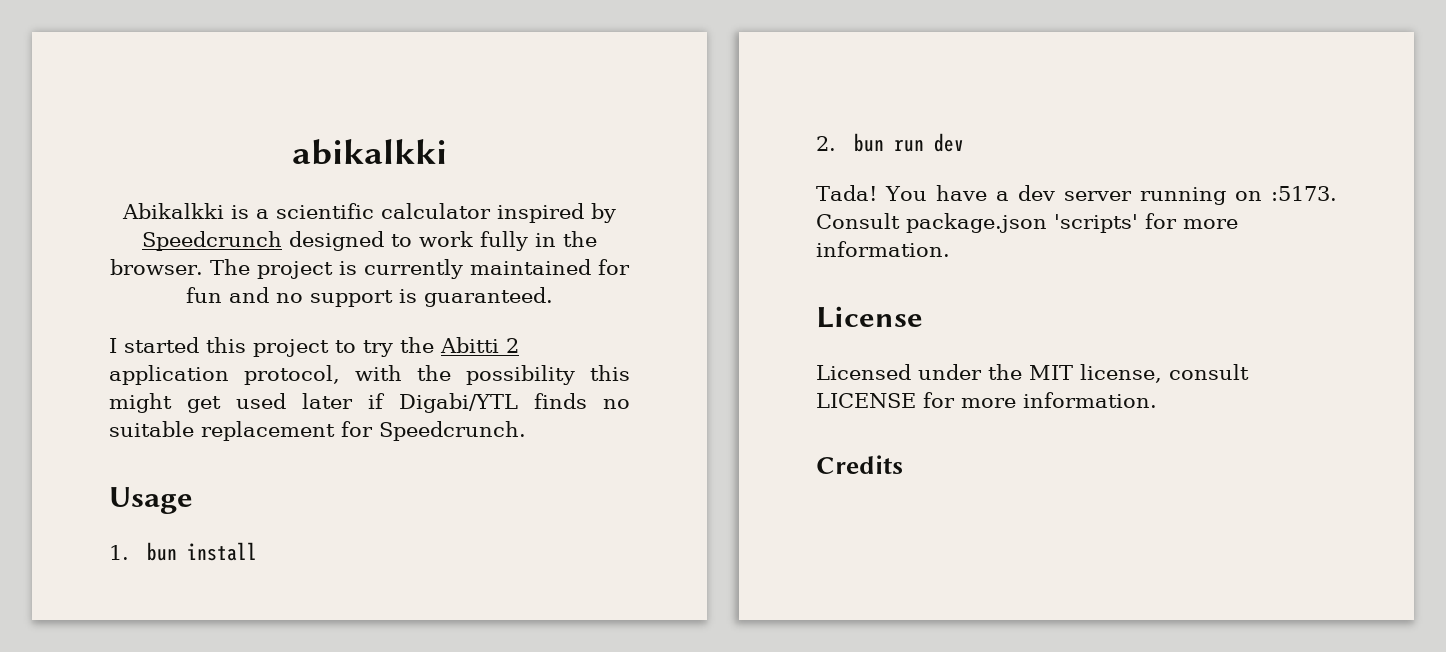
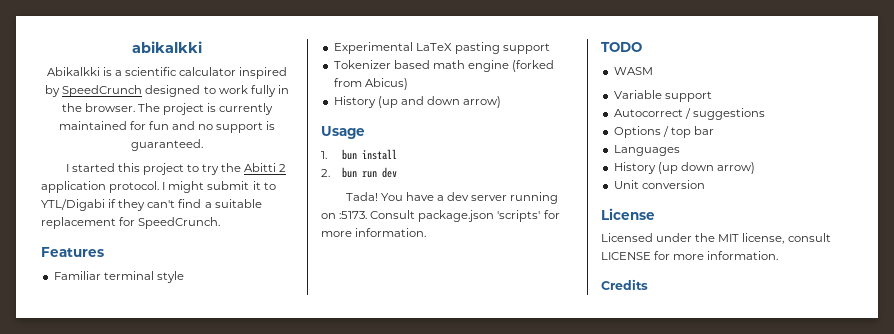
- Abikalkki is a scientific calculator inspired by Speedcrunch designed to work fully in the browser.
+ Abikalkki is a scientific calculator inspired by SpeedCrunch designed to work fully in the browser.
- I started this project to try the Abitti 2 application protocol, with the possibility this might get used later if Digabi/YTL finds no suitable replacement for Speedcrunch.
+ I started this project to try the Abitti 2 application protocol. I might submit it to YTL/Digabi if they can't find a suitable replacement for SpeedCrunch.
+ Features
+ Familiar terminal style
+ Experimental LaTeX pasting support
+ Tokenizer based math engine (forked from Abicus)
+ History (up and down arrow)
+ TODO
+ WASM
+ Variable support
+ Autocorrect / suggestions
+ Options / top bar
+ Languages
+ History (up down arrow)
+ Unit conversion

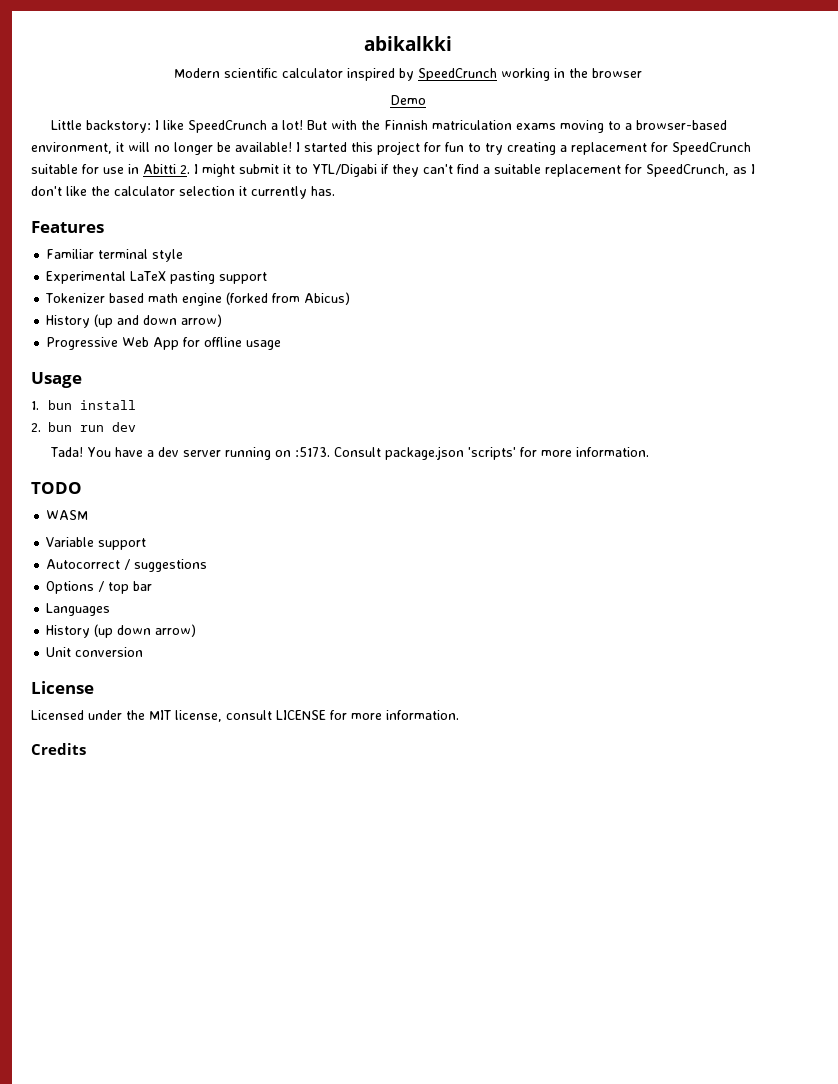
- Abikalkki is a scientific calculator inspired by SpeedCrunch designed to work fully in the browser. The project is currently maintained for fun and no support is guaranteed.
- I started this project to try the Abitti 2 application protocol. I might submit it to YTL/Digabi if they can't find a suitable replacement for SpeedCrunch.
+ Modern scientific calculator inspired by SpeedCrunch working in the browser
+ Demo
+ Little backstory: I like SpeedCrunch a lot! But with the Finnish matriculation exams moving to a browser-based environment, it will no longer be available! I started this project for fun to try creating a replacement for SpeedCrunch suitable for use in Abitti 2. I might submit it to YTL/Digabi if they can't find a suitable replacement for SpeedCrunch, as I don't like the calculator selection it currently has.
+ Progressive Web App for offline usage

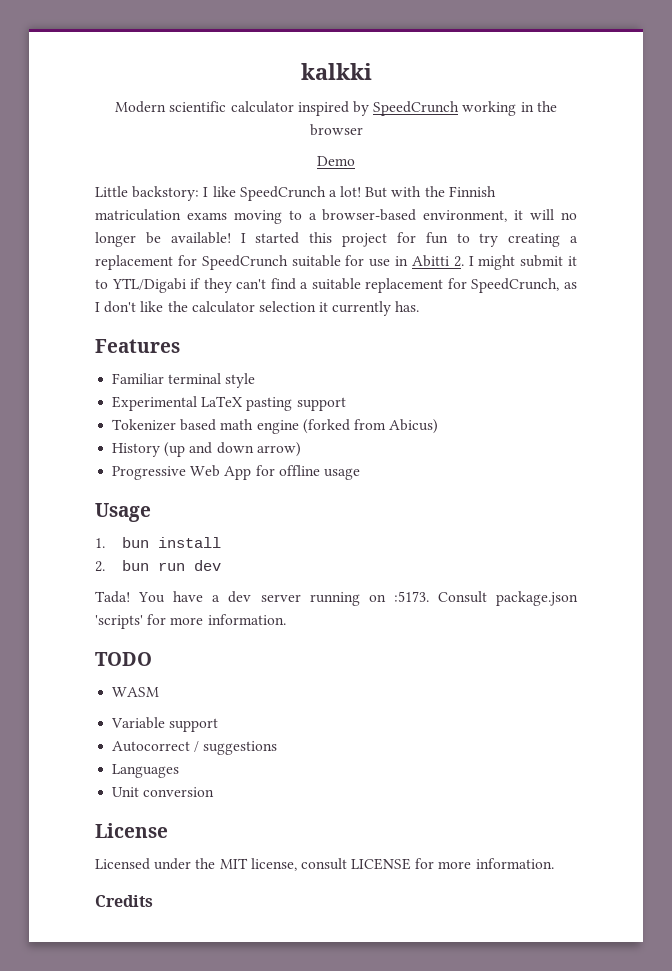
- abikalkki
+ kalkki
- Options / top bar
  Languages
- History (up down arrow)

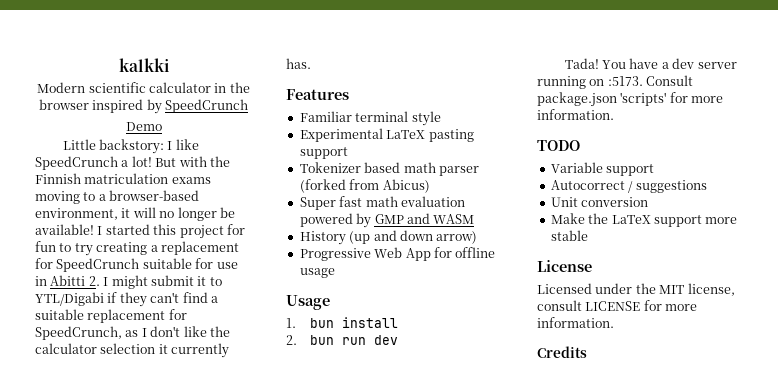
- Modern scientific calculator inspired by SpeedCrunch working in the browser
+ Modern scientific calculator in the browser inspired by SpeedCrunch
- Tokenizer based math engine (forked from Abicus)
+ Tokenizer based math parser (forked from Abicus)
+ Super fast math evaluation powered by GMP and WASM
- WASM
- Languages
+ Make the LaTeX support more stable

